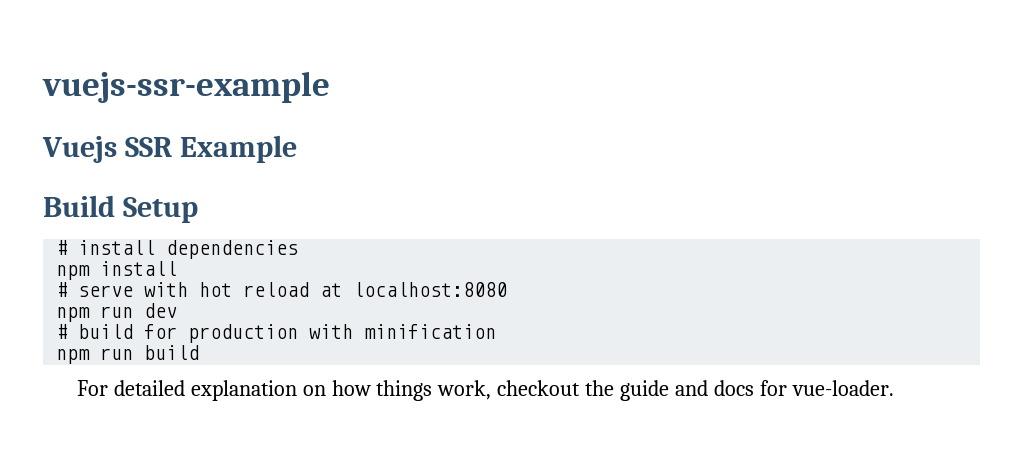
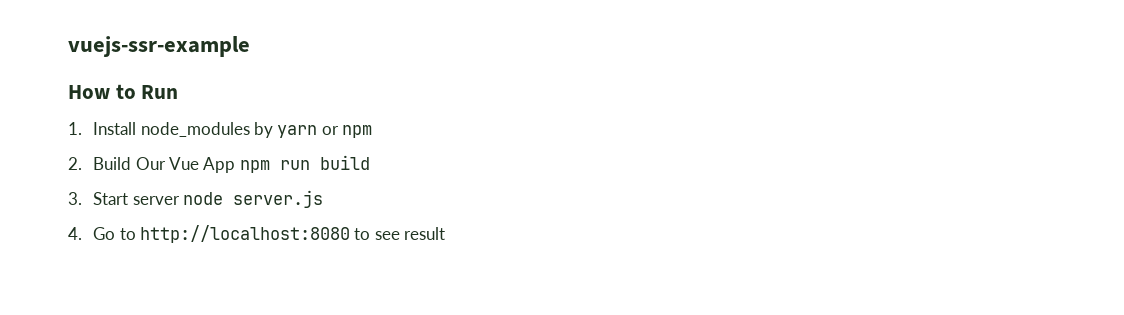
- Vuejs SSR Example
- Build Setup
- # install dependencies
- npm install
- # serve with hot reload at localhost:8080
- npm run dev
- # build for production with minification
- npm run build
- For detailed explanation on how things work, checkout the guide and docs for vue-loader.
+ How to Run
+ 1. Install node_modules by yarn or npm
+ 2. Build Our Vue App npm run build
+ 3. Start server node server.js
+ 4. Go to http://localhost:8080 to see result

